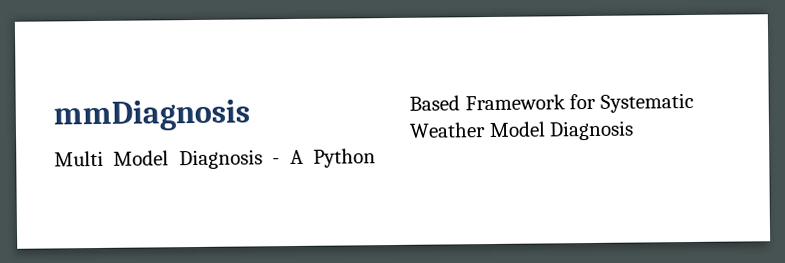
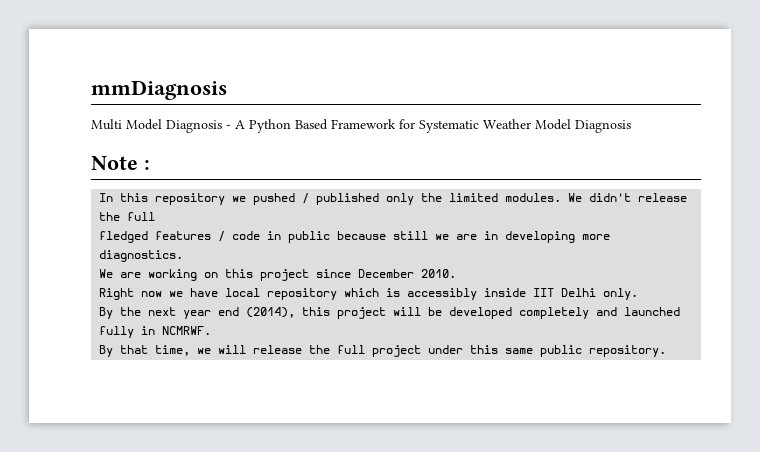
+ Note :
+ In this repository we pushed / published only the limited modules. We didn't release the full
+ fledged features / code in public because still we are in developing more diagnostics.
+ We are working on this project since December 2010.
+ Right now we have local repository which is accessibly inside IIT Delhi only.
+ By the next year end (2014), this project will be developed completely and launched fully in NCMRWF.
+ By that time, we will release the full project under this same public repository.

